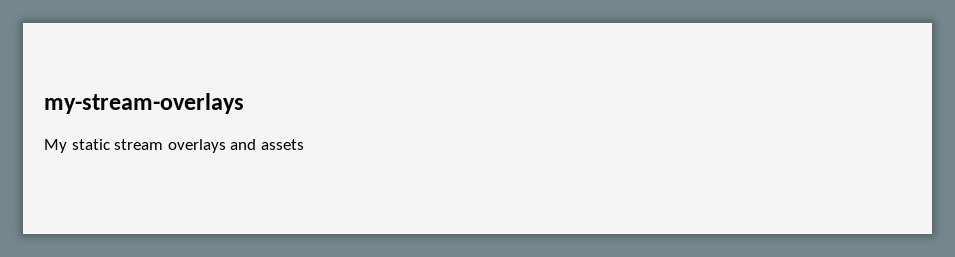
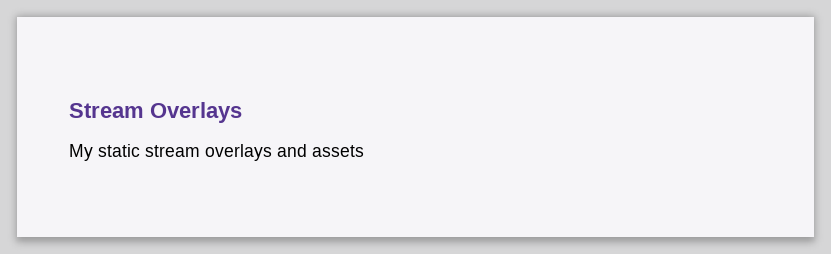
- my-stream-overlays
+ Stream Overlays

